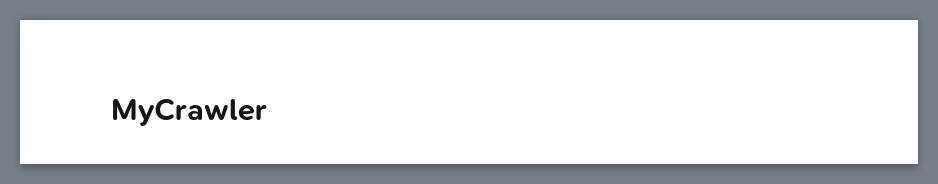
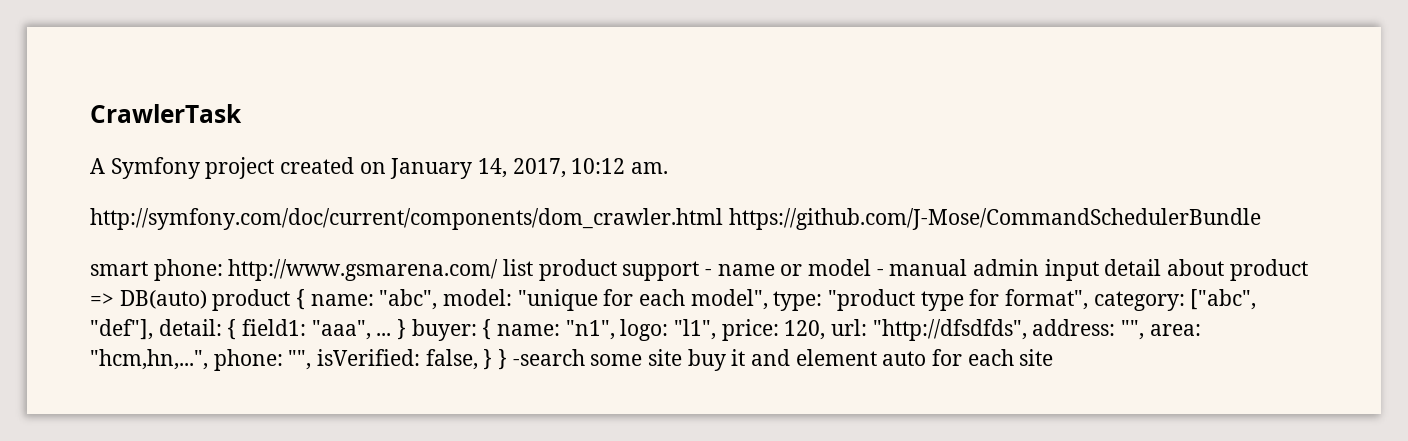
- MyCrawler
+ CrawlerTask
+ A Symfony project created on January 14, 2017, 10:12 am.
+ http://symfony.com/doc/current/components/dom_crawler.html https://github.com/J-Mose/CommandSchedulerBundle
+ smart phone: http://www.gsmarena.com/ list product support - name or model - manual admin input detail about product => DB(auto) product { name: "abc", model: "unique for each model", type: "product type for format", category: ["abc", "def"], detail: { field1: "aaa", ... } buyer: { name: "n1", logo: "l1", price: 120, url: "http://dfsdfds", address: "", area: "hcm,hn,...", phone: "", isVerified: false, } } -search some site buy it and element auto for each site

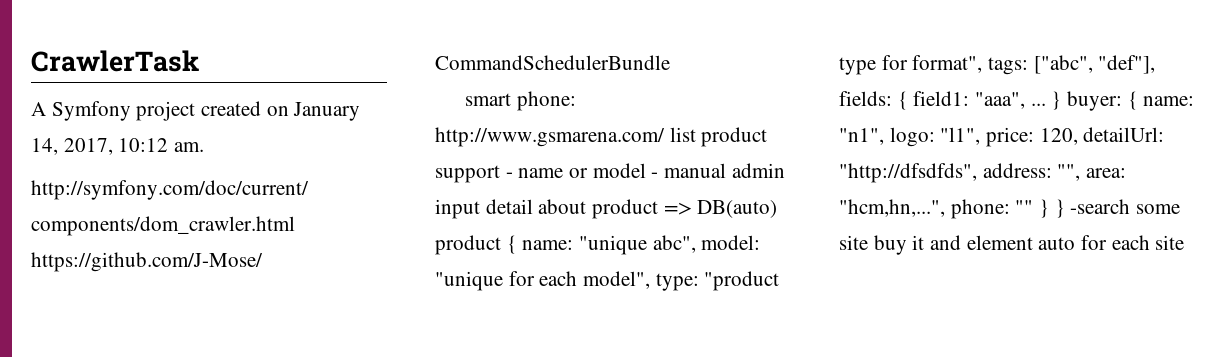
- smart phone: http://www.gsmarena.com/ list product support - name or model - manual admin input detail about product => DB(auto) product { name: "abc", model: "unique for each model", type: "product type for format", category: ["abc", "def"], detail: { field1: "aaa", ...
+ smart phone: http://www.gsmarena.com/ list product support - name or model - manual admin input detail about product => DB(auto) product { name: "unique abc", model: "unique for each model", type: "product type for format", tags: ["abc", "def"], fields: { field1: "aaa", ...
- } buyer: { name: "n1", logo: "l1", price: 120, url: "http://dfsdfds", address: "", area: "hcm,hn,...", phone: "", isVerified: false, } } -search some site buy it and element auto for each site
+ } buyer: { name: "n1", logo: "l1", price: 120, detailUrl: "http://dfsdfds", address: "", area: "hcm,hn,...", phone: "" } } -search some site buy it and element auto for each site

